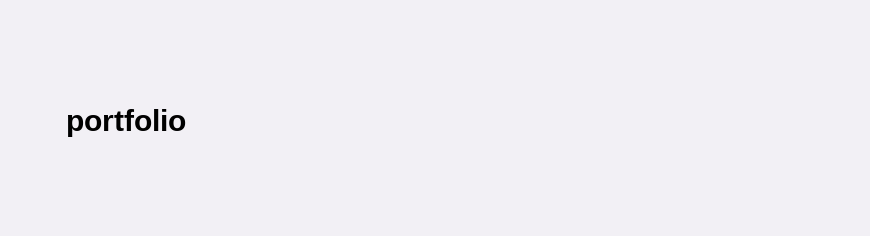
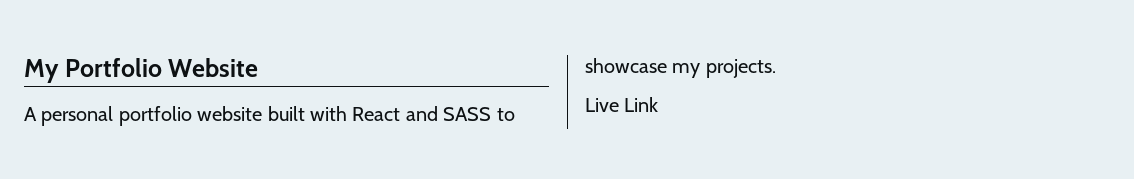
- portfolio
+ My Portfolio Website
+ A personal portfolio website built with React and SASS to showcase my projects.
+ Live Link

